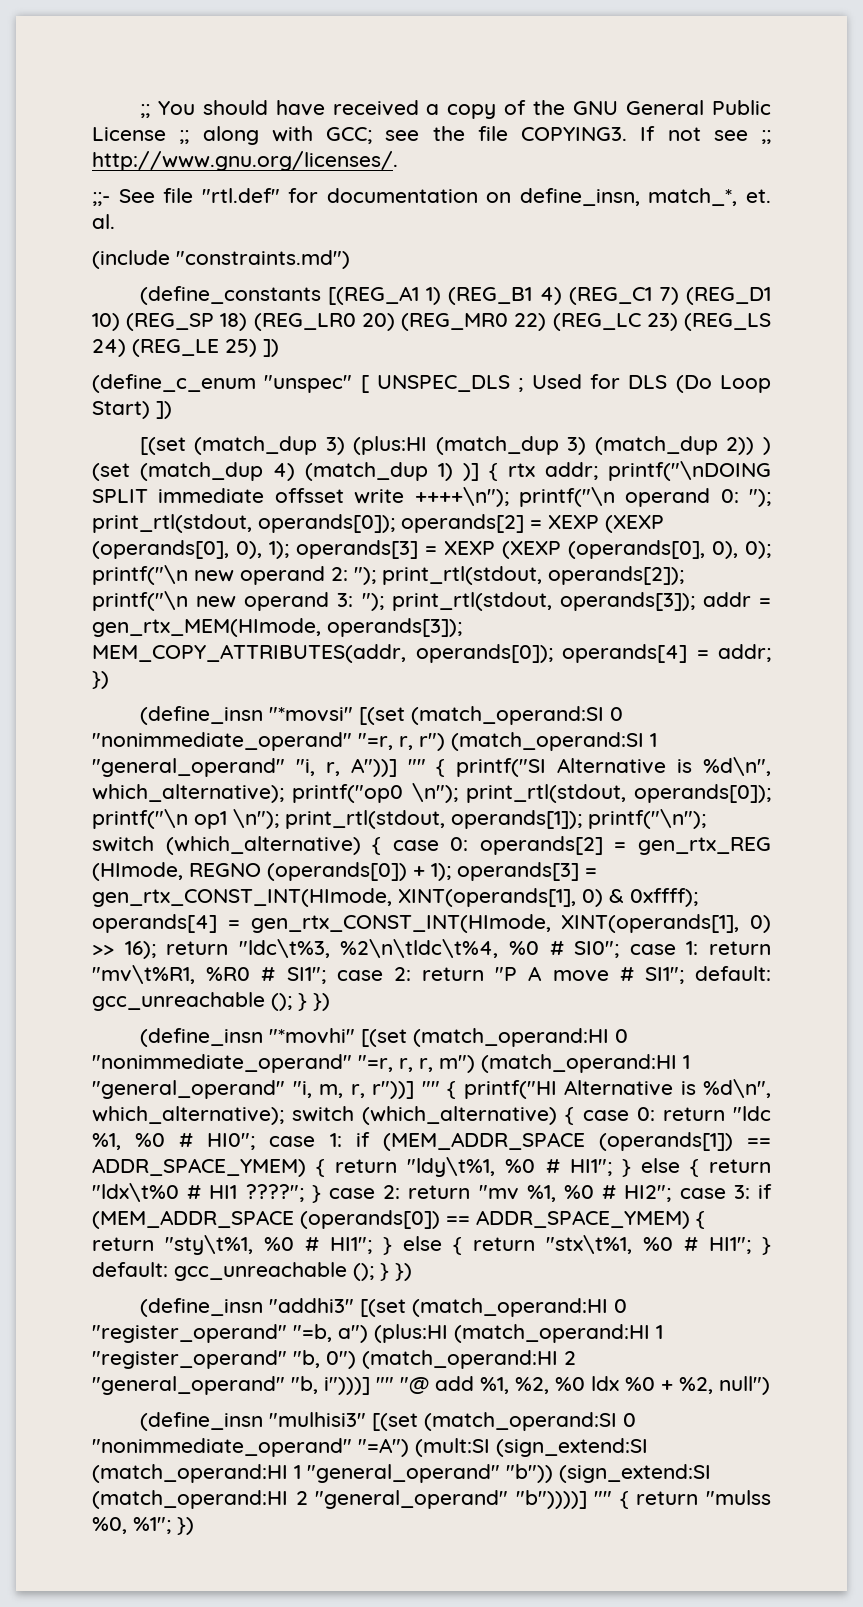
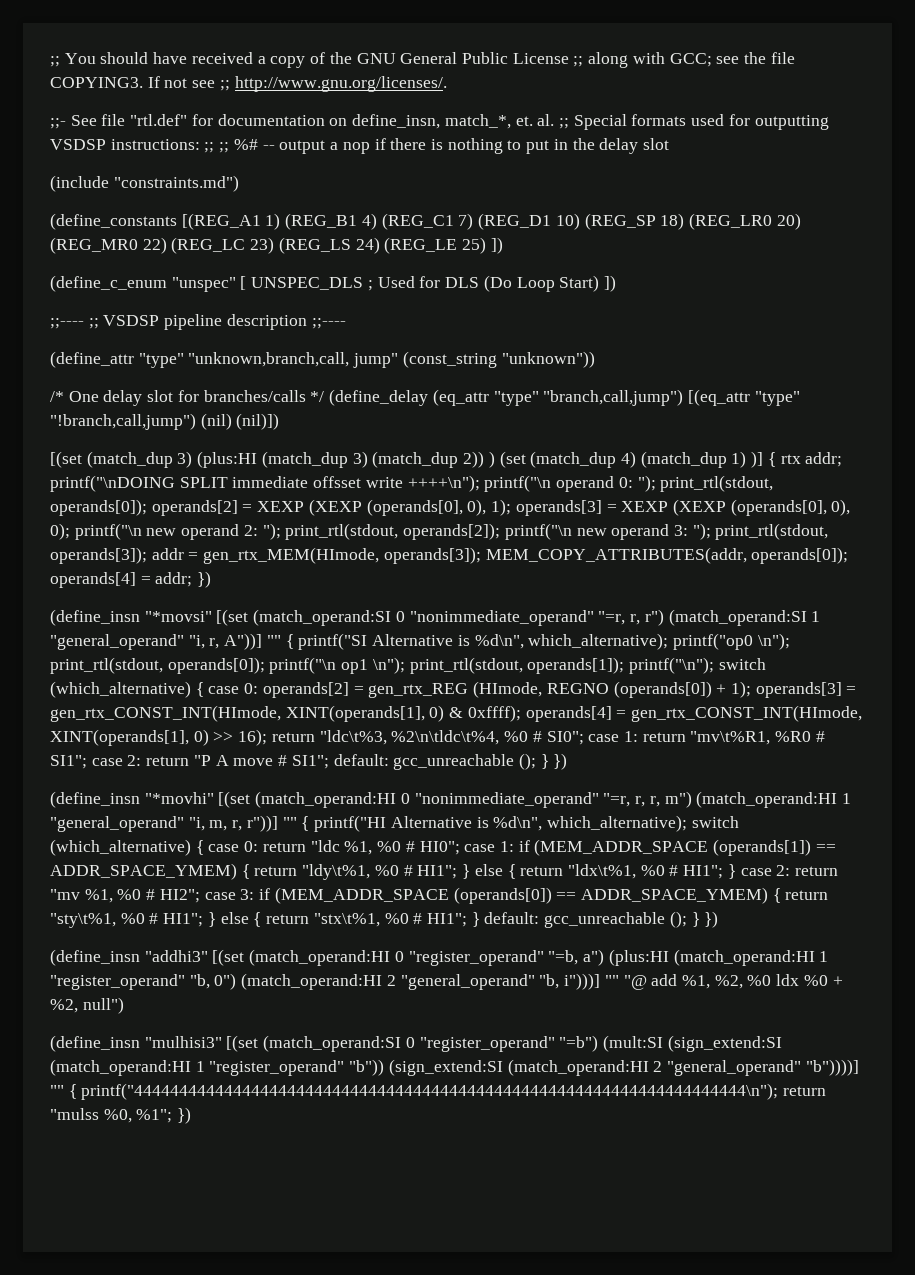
- ;;- See file "rtl.def" for documentation on define_insn, match_*, et. al.
+ ;;- See file "rtl.def" for documentation on define_insn, match_*, et. al. ;; Special formats used for outputting VSDSP instructions: ;; ;; %# -- output a nop if there is nothing to put in the delay slot
+ ;;---- ;; VSDSP pipeline description ;;----
+ (define_attr "type" "unknown,branch,call, jump" (const_string "unknown"))
+ /* One delay slot for branches/calls */ (define_delay (eq_attr "type" "branch,call,jump") [(eq_attr "type" "!branch,call,jump") (nil) (nil)])
- } else { return "ldx\t%0 # HI1 ????";
+ } else { return "ldx\t%1, %0 # HI1";
- (define_insn "mulhisi3" [(set (match_operand:SI 0 "nonimmediate_operand" "=A") (mult:SI (sign_extend:SI (match_operand:HI 1 "general_operand" "b")) (sign_extend:SI (match_operand:HI 2 "general_operand" "b"))))] "" { return "mulss %0, %1"; })
+ (define_insn "mulhisi3" [(set (match_operand:SI 0 "register_operand" "=b") (mult:SI (sign_extend:SI (match_operand:HI 1 "register_operand" "b")) (sign_extend:SI (match_operand:HI 2 "general_operand" "b"))))] "" { printf("44444444444444444444444444444444444444444444444444444444444444444444\n"); return "mulss %0, %1"; })

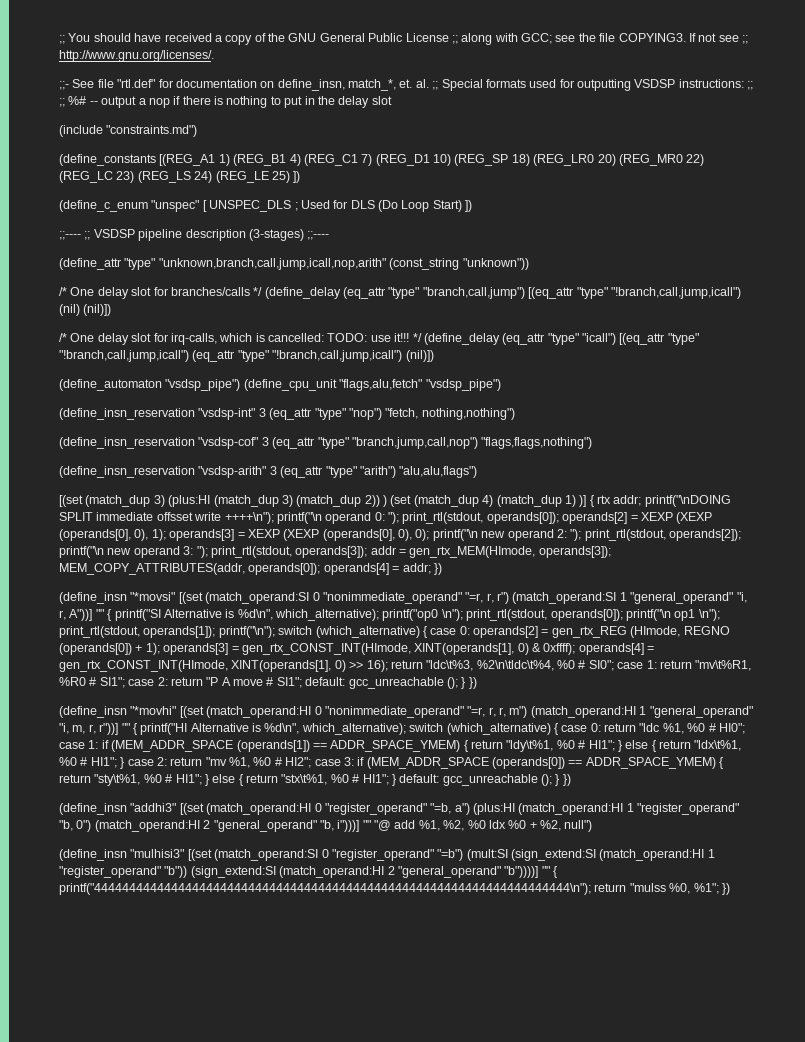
- ;;---- ;; VSDSP pipeline description ;;----
+ ;;---- ;; VSDSP pipeline description (3-stages) ;;----
- (define_attr "type" "unknown,branch,call, jump" (const_string "unknown"))
+ (define_attr "type" "unknown,branch,call,jump,icall,nop,arith" (const_string "unknown"))
- /* One delay slot for branches/calls */ (define_delay (eq_attr "type" "branch,call,jump") [(eq_attr "type" "!branch,call,jump") (nil) (nil)])
+ /* One delay slot for branches/calls */ (define_delay (eq_attr "type" "branch,call,jump") [(eq_attr "type" "!branch,call,jump,icall") (nil) (nil)])
+ /* One delay slot for irq-calls, which is cancelled: TODO: use it!!! */ (define_delay (eq_attr "type" "icall") [(eq_attr "type" "!branch,call,jump,icall") (eq_attr "type" "!branch,call,jump,icall") (nil)])
+ (define_automaton "vsdsp_pipe") (define_cpu_unit "flags,alu,fetch" "vsdsp_pipe")
+ (define_insn_reservation "vsdsp-int" 3 (eq_attr "type" "nop") "fetch, nothing,nothing")
+ (define_insn_reservation "vsdsp-cof" 3 (eq_attr "type" "branch,jump,call,nop") "flags,flags,nothing")
+ (define_insn_reservation "vsdsp-arith" 3 (eq_attr "type" "arith") "alu,alu,flags")

